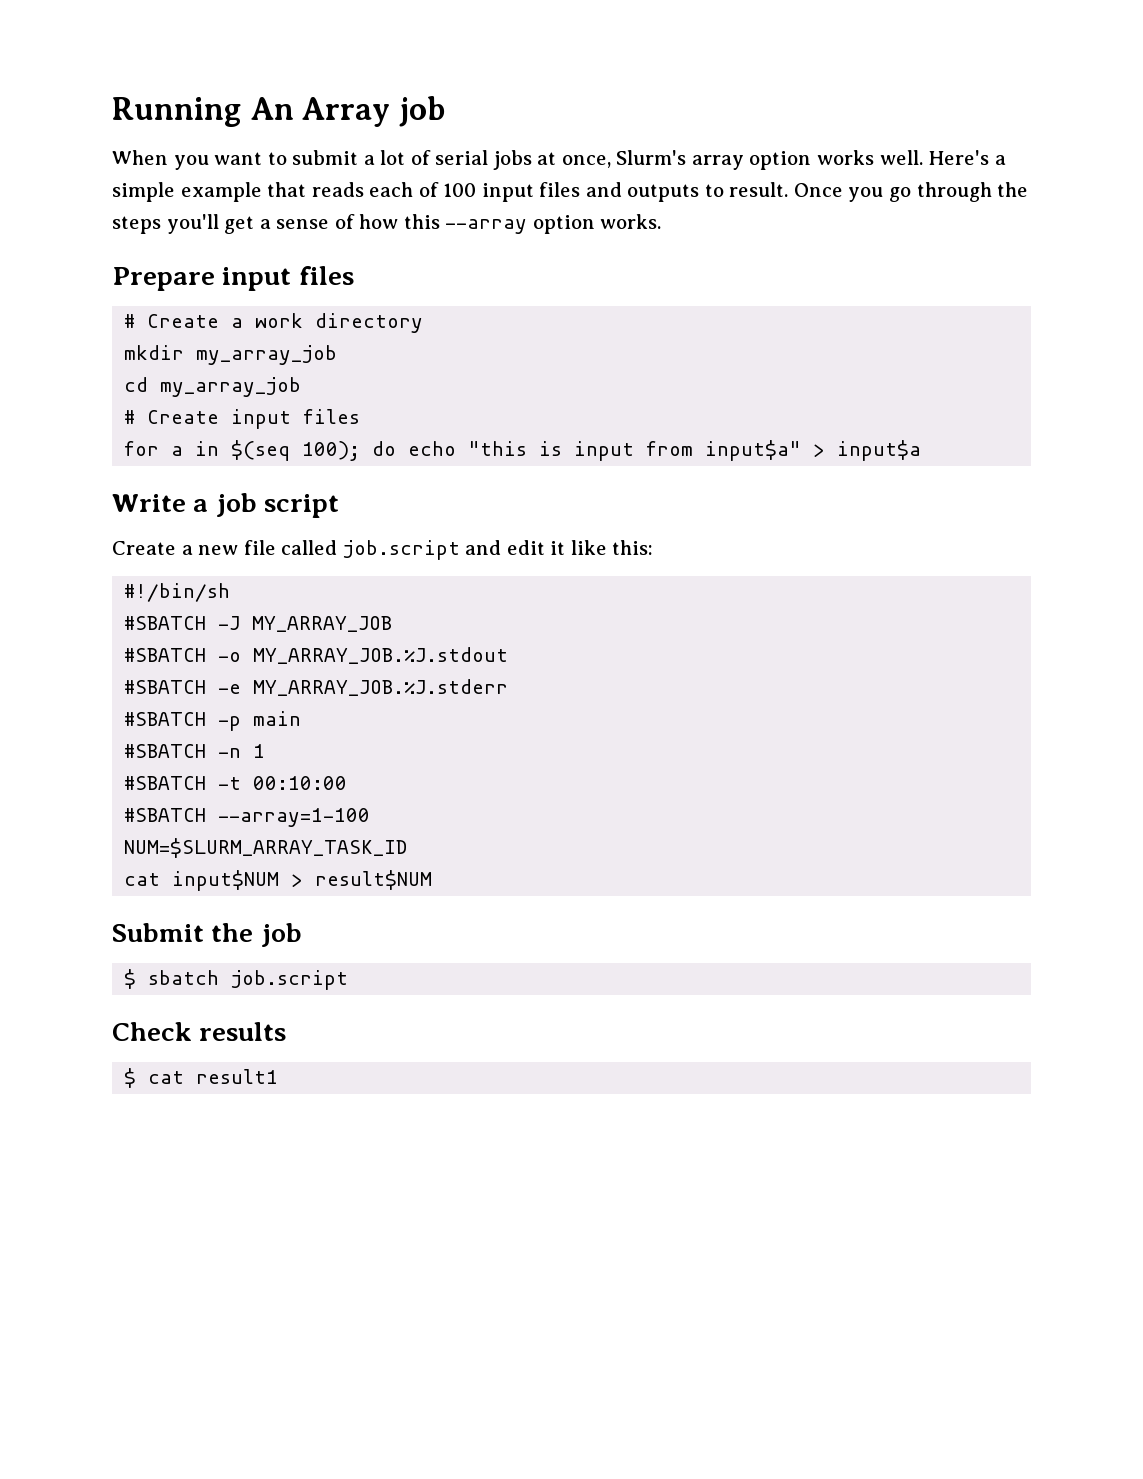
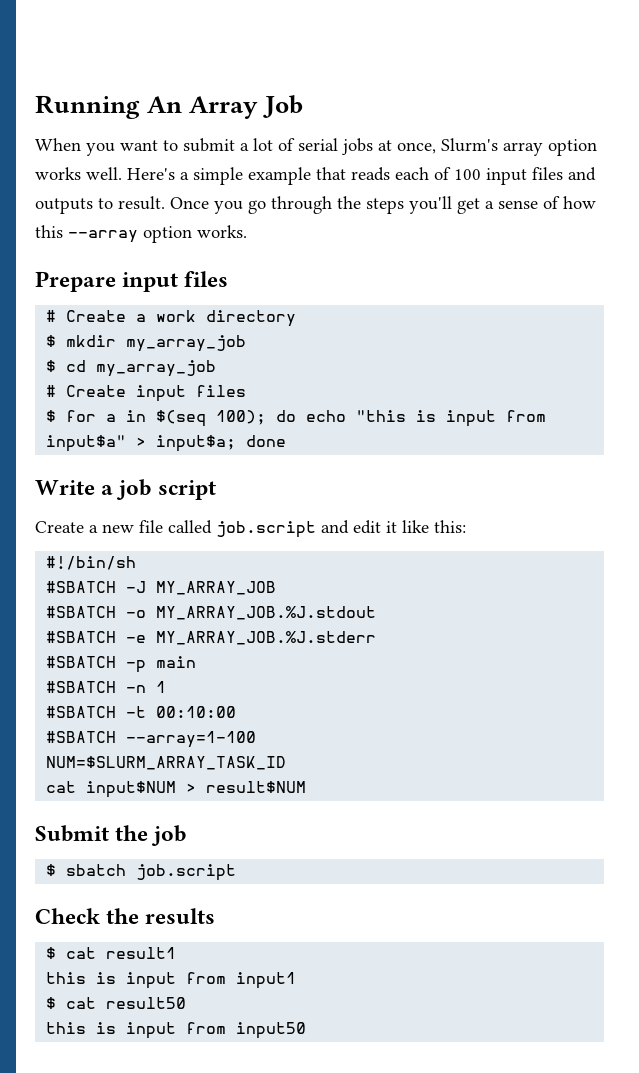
- Running An Array job
+ Running An Array Job
- mkdir my_array_job
+ $ mkdir my_array_job
- cd my_array_job
+ $ cd my_array_job
- for a in $(seq 100); do echo "this is input from input$a" > input$a
+ $ for a in $(seq 100); do echo "this is input from input$a" > input$a; done
- Check results
+ Check the results
+ this is input from input1
+ $ cat result50
+ this is input from input50

